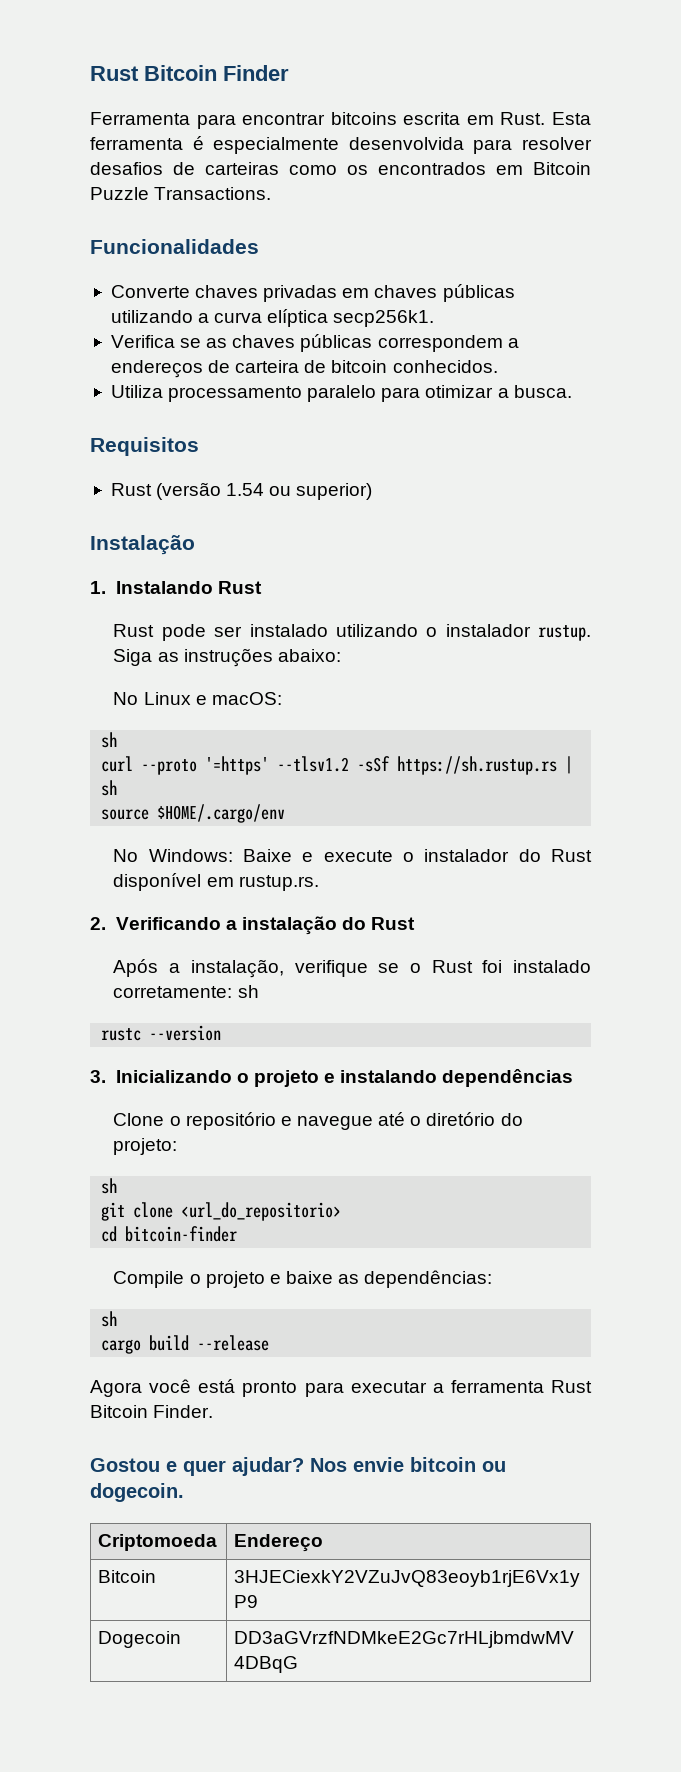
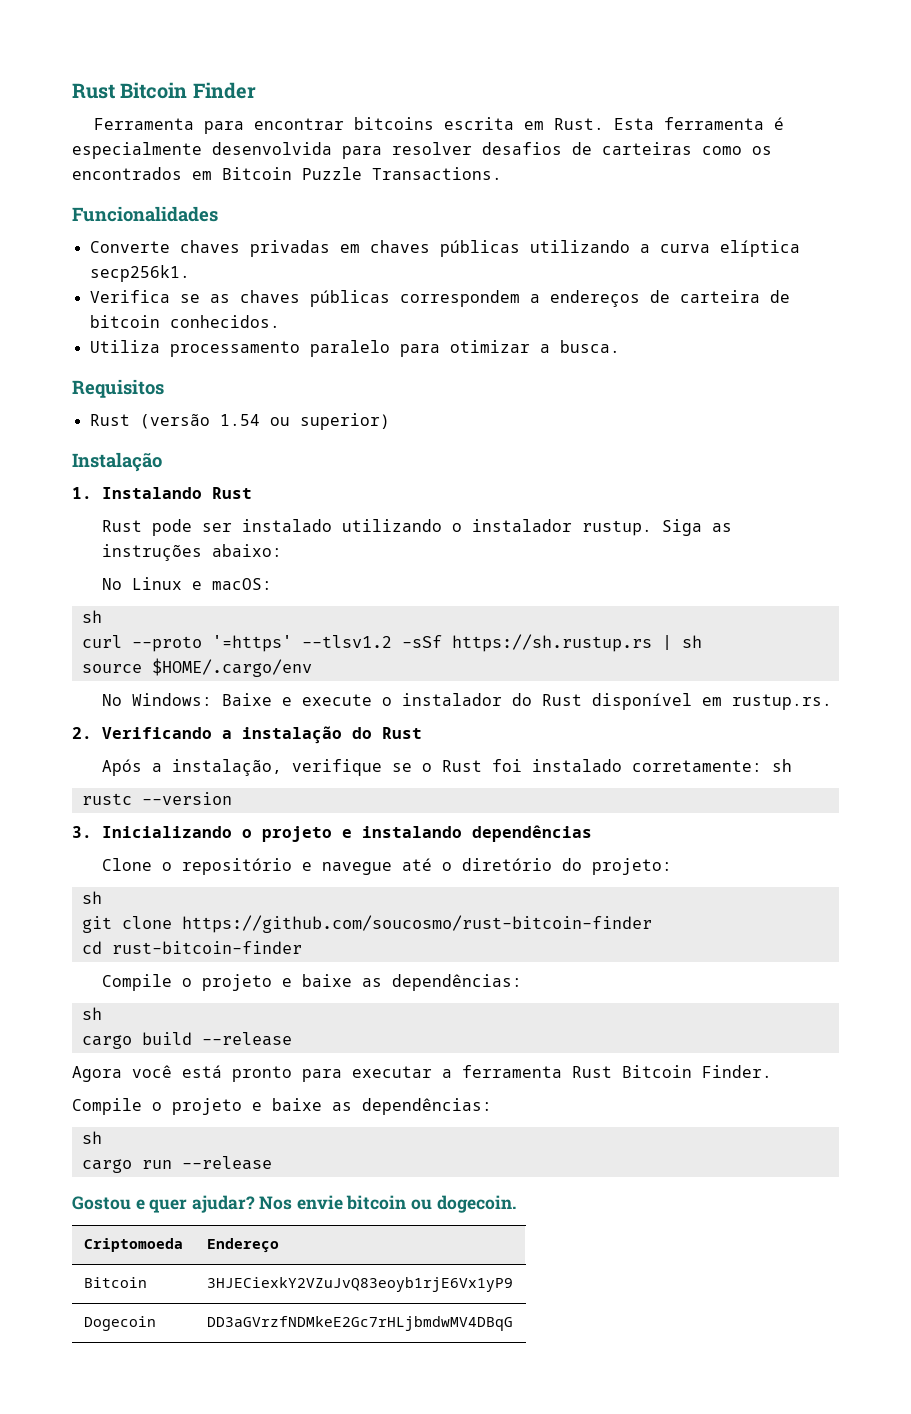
- git clone <url_do_repositorio>
+ git clone https://github.com/soucosmo/rust-bitcoin-finder
- cd bitcoin-finder
+ cd rust-bitcoin-finder
  Agora você está pronto para executar a ferramenta Rust Bitcoin Finder.
+ Compile o projeto e baixe as dependências:
+ sh
+ cargo run --release

